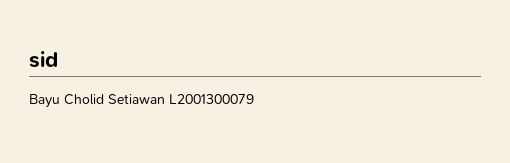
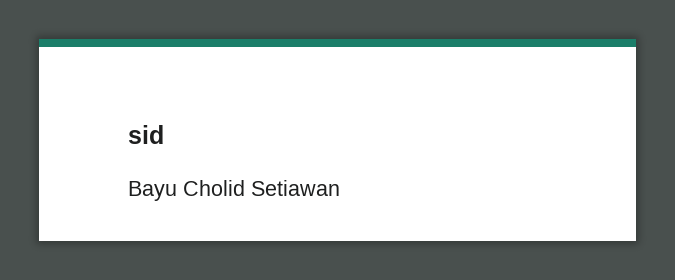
- Bayu Cholid Setiawan L2001300079
+ Bayu Cholid Setiawan

